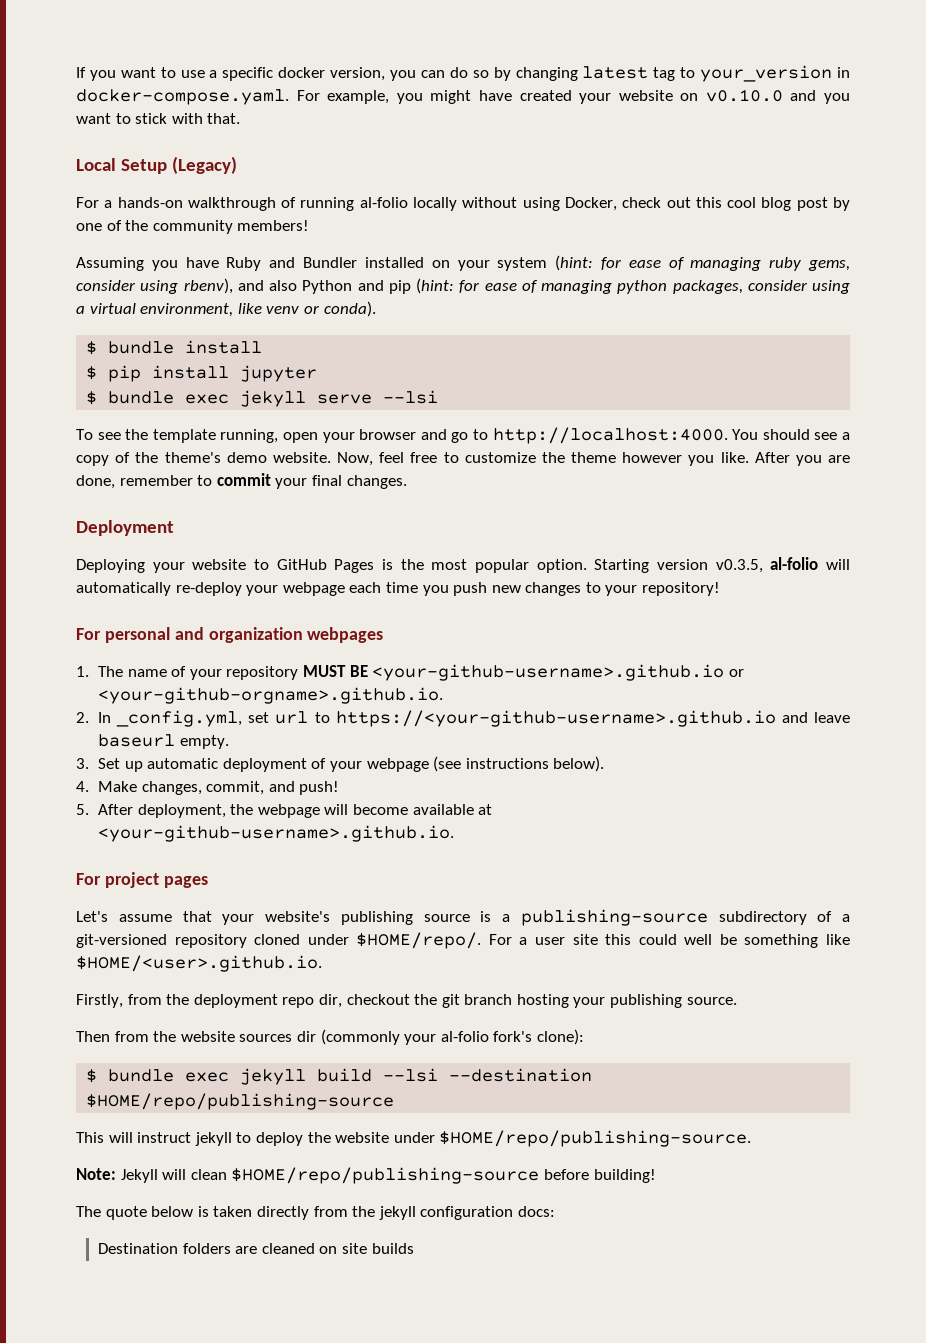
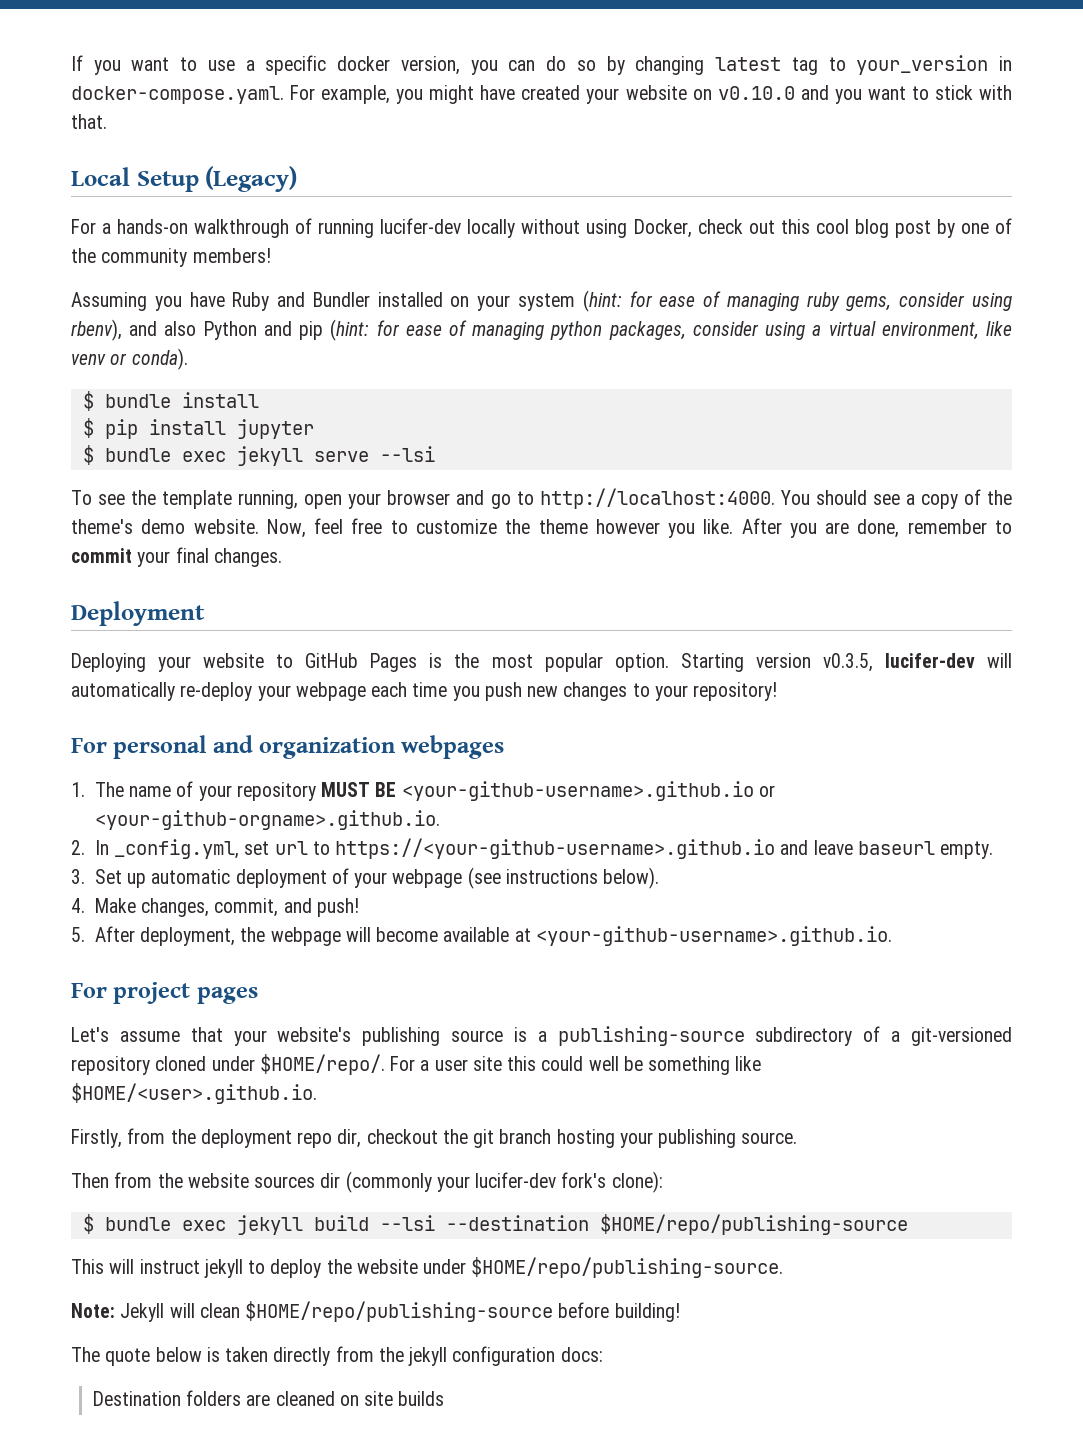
- For a hands-on walkthrough of running al-folio locally without using Docker, check out this cool blog post by one of the community members!
+ For a hands-on walkthrough of running lucifer-dev locally without using Docker, check out this cool blog post by one of the community members!
- Starting version v0.3.5, al-folio will automatically re-deploy your webpage each time you push new changes to your repository!
+ Starting version v0.3.5, lucifer-dev will automatically re-deploy your webpage each time you push new changes to your repository!
- Then from the website sources dir (commonly your al-folio fork's clone):
+ Then from the website sources dir (commonly your lucifer-dev fork's clone):

